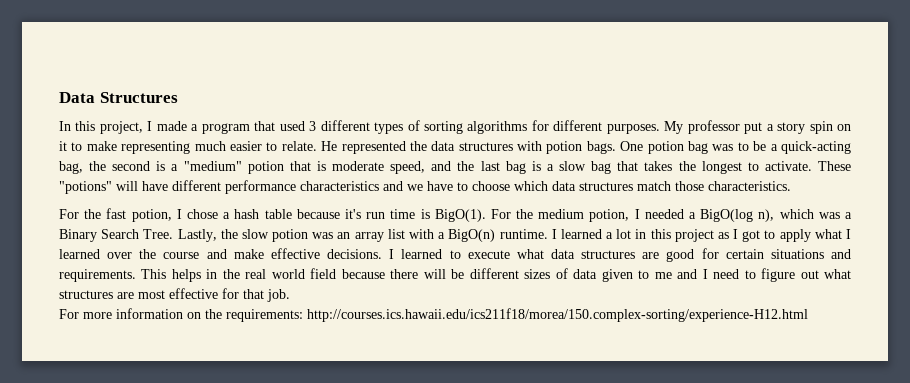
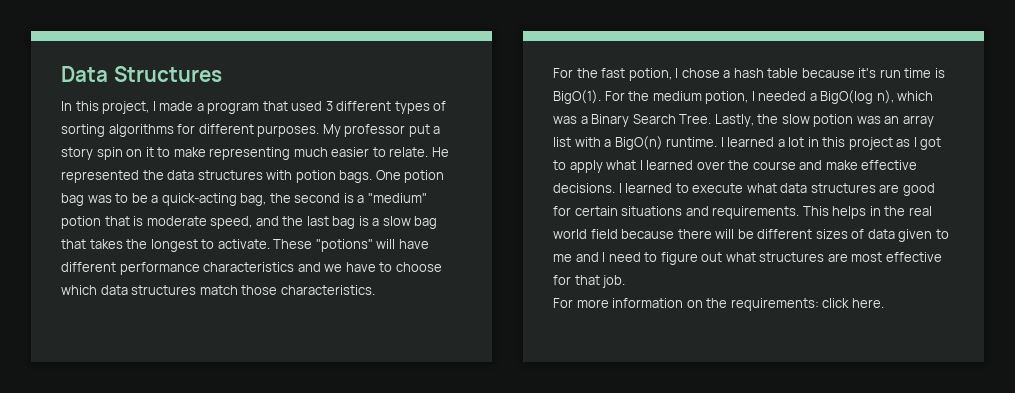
- For more information on the requirements: http://courses.ics.hawaii.edu/ics211f18/morea/150.complex-sorting/experience-H12.html
+ For more information on the requirements: click here.

